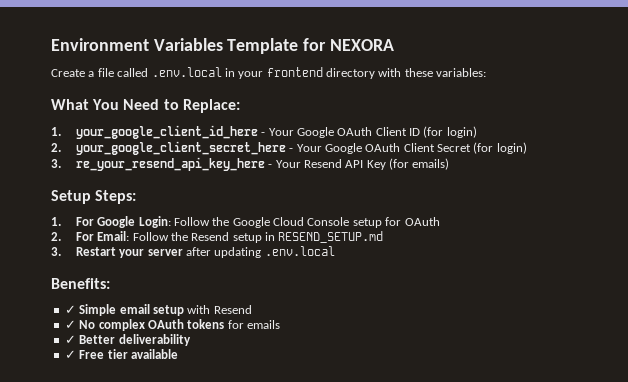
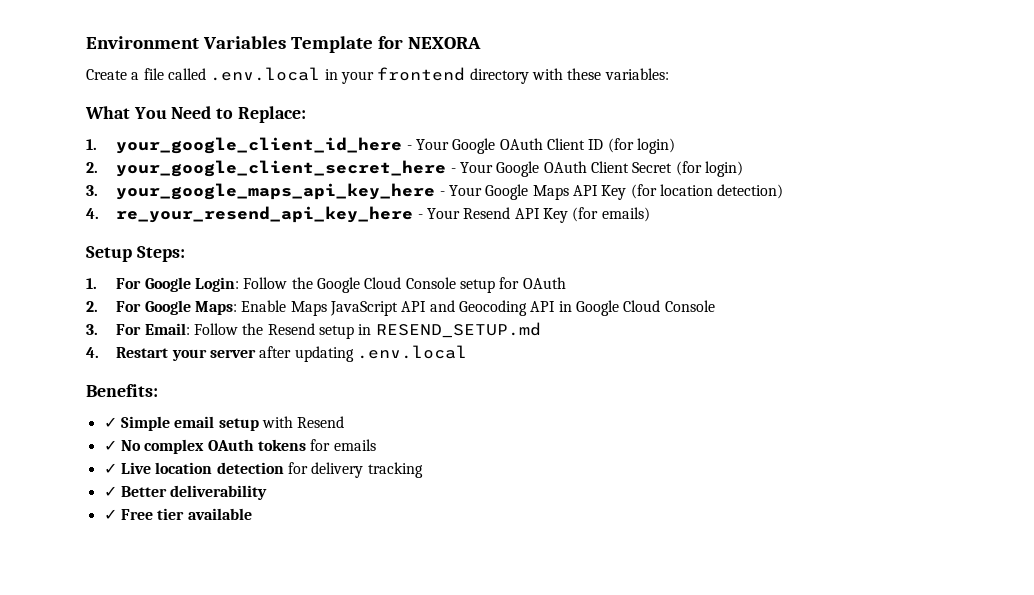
- 3. re_your_resend_api_key_here - Your Resend API Key (for emails)
+ 3. your_google_maps_api_key_here - Your Google Maps API Key (for location detection)
+ 4. re_your_resend_api_key_here - Your Resend API Key (for emails)
- 2. For Email: Follow the Resend setup in RESEND_SETUP.md
+ 2. For Google Maps: Enable Maps JavaScript API and Geocoding API in Google Cloud Console
+ 3. For Email: Follow the Resend setup in RESEND_SETUP.md
- 3. Restart your server after updating .env.local
+ 4. Restart your server after updating .env.local
+ ✓ Live location detection for delivery tracking

